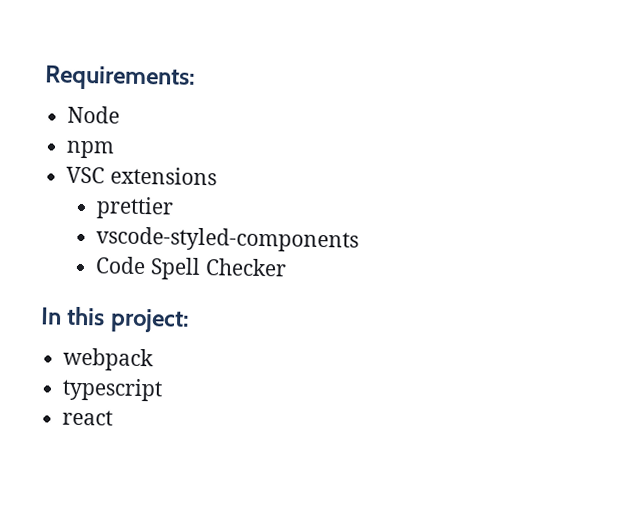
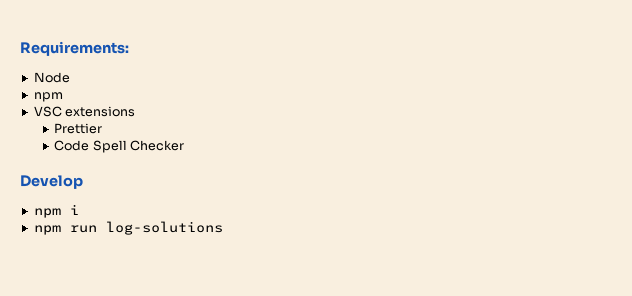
- prettier
- vscode-styled-components
+ Prettier
- In this project:
- webpack
- typescript
- react
+ Develop
+ npm i
+ npm run log-solutions

